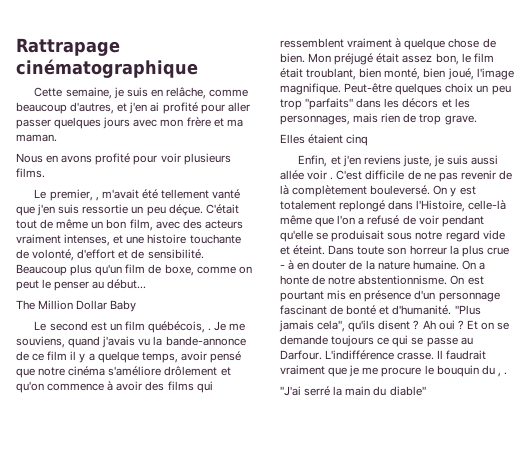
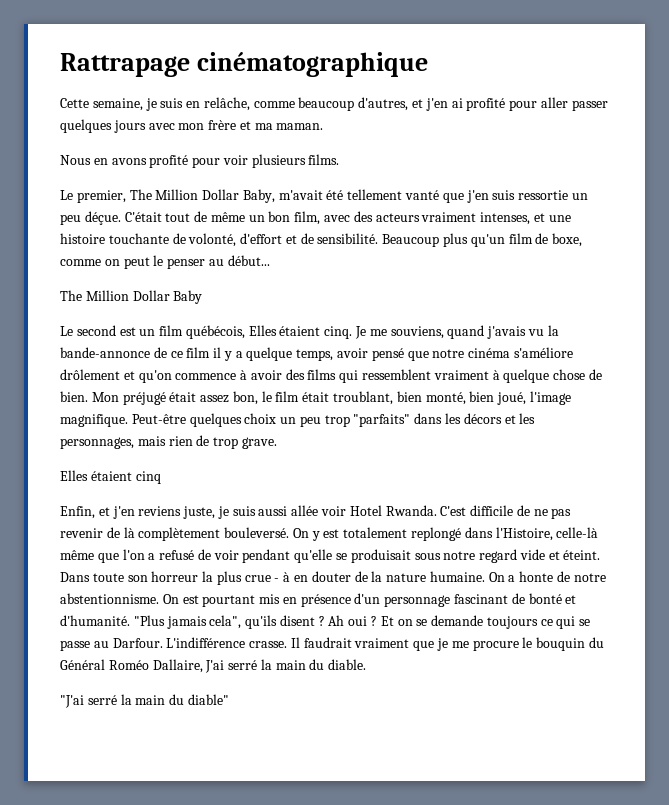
- Le premier, , m'avait été tellement vanté que j'en suis ressortie un peu déçue.
+ Le premier, The Million Dollar Baby, m'avait été tellement vanté que j'en suis ressortie un peu déçue.
- Le second est un film québécois, .
+ Le second est un film québécois, Elles étaient cinq.
- Enfin, et j'en reviens juste, je suis aussi allée voir .
+ Enfin, et j'en reviens juste, je suis aussi allée voir Hotel Rwanda.
- Il faudrait vraiment que je me procure le bouquin du , .
+ Il faudrait vraiment que je me procure le bouquin du Général Roméo Dallaire, J'ai serré la main du diable.

